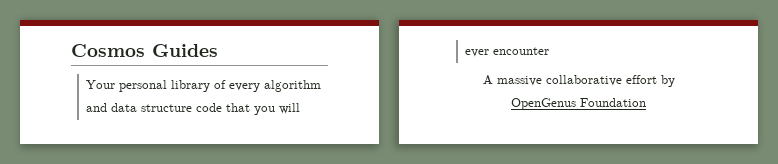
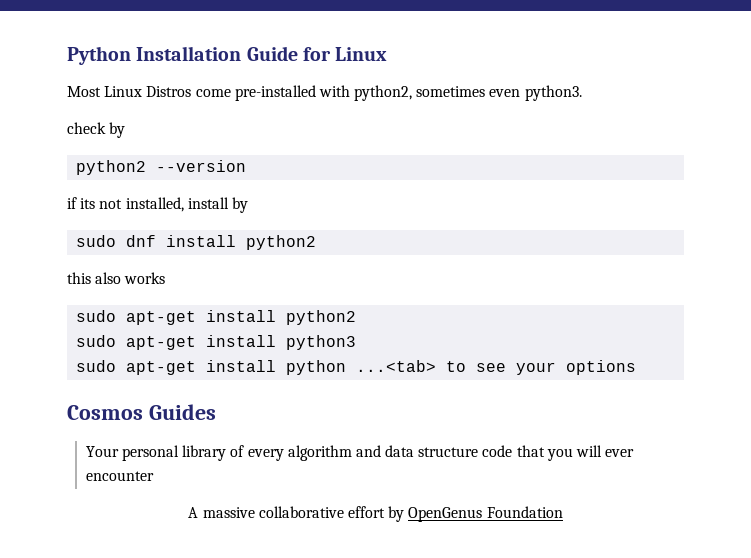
+ Python Installation Guide for Linux
+ Most Linux Distros come pre-installed with python2, sometimes even python3.
+ check by
+ python2 --version
+ if its not installed, install by
+ sudo dnf install python2
+ this also works
+ sudo apt-get install python2
+ sudo apt-get install python3
+ sudo apt-get install python ...<tab> to see your options

